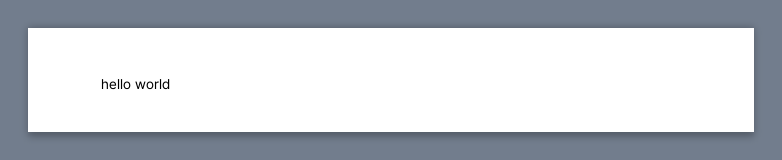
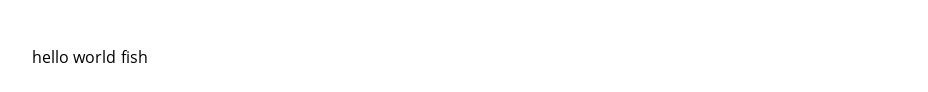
- hello world
+ hello world fish

